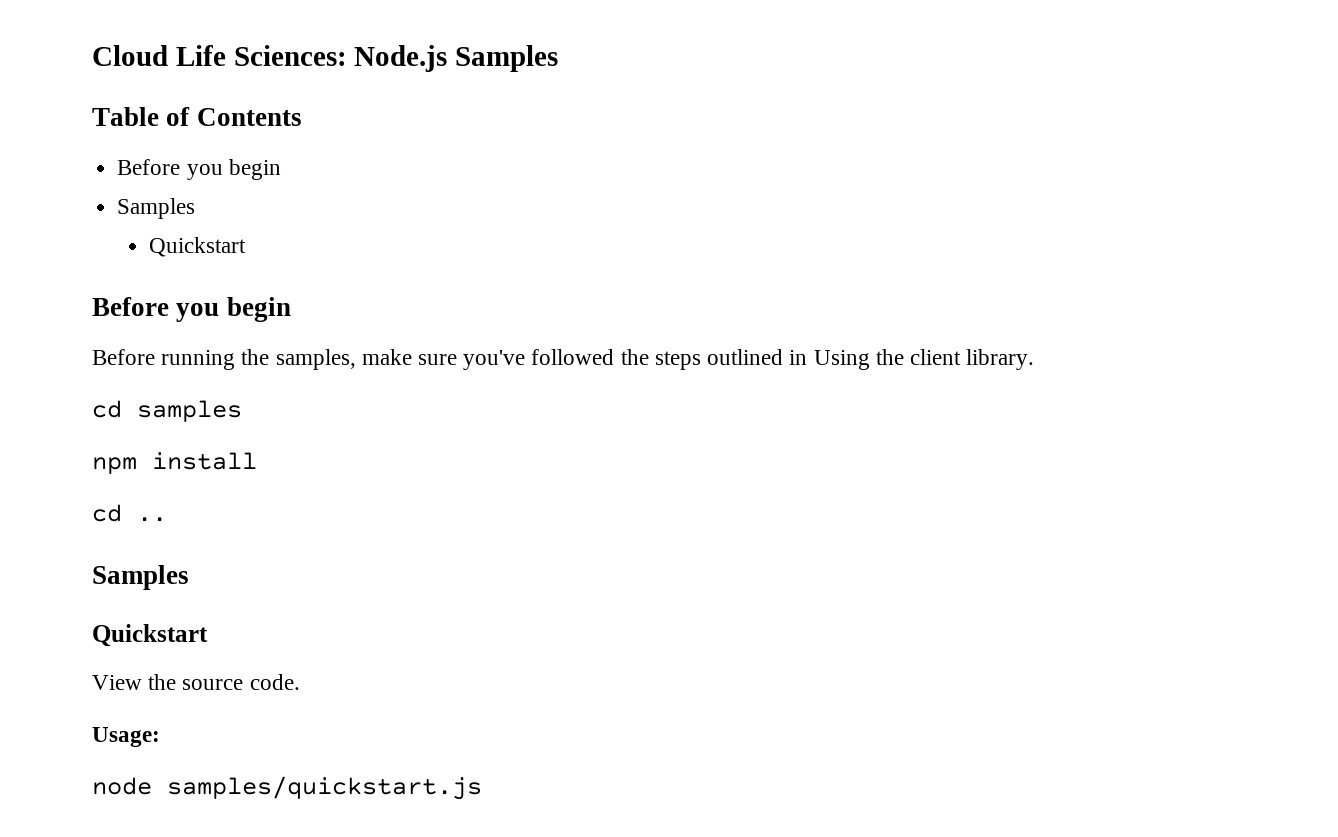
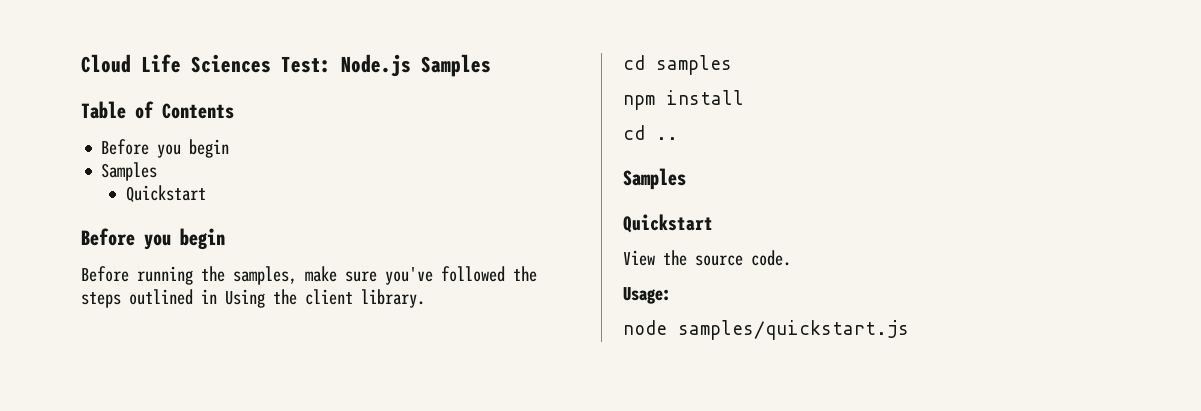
- Cloud Life Sciences: Node.js Samples
+ Cloud Life Sciences Test: Node.js Samples

